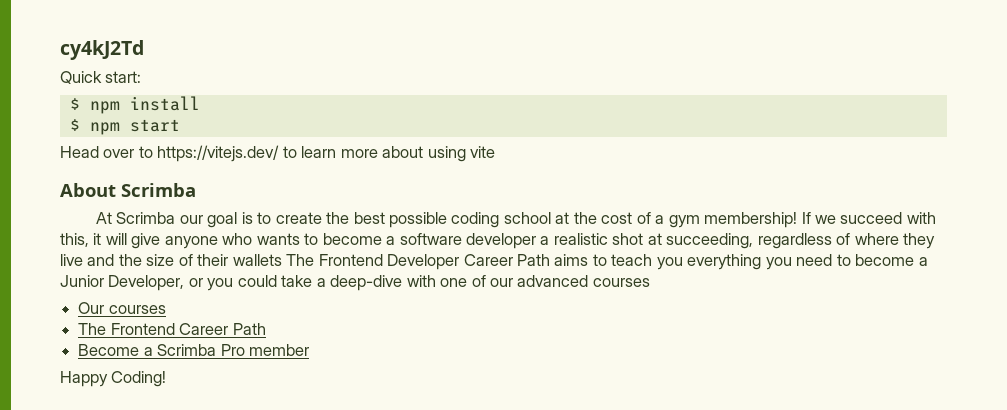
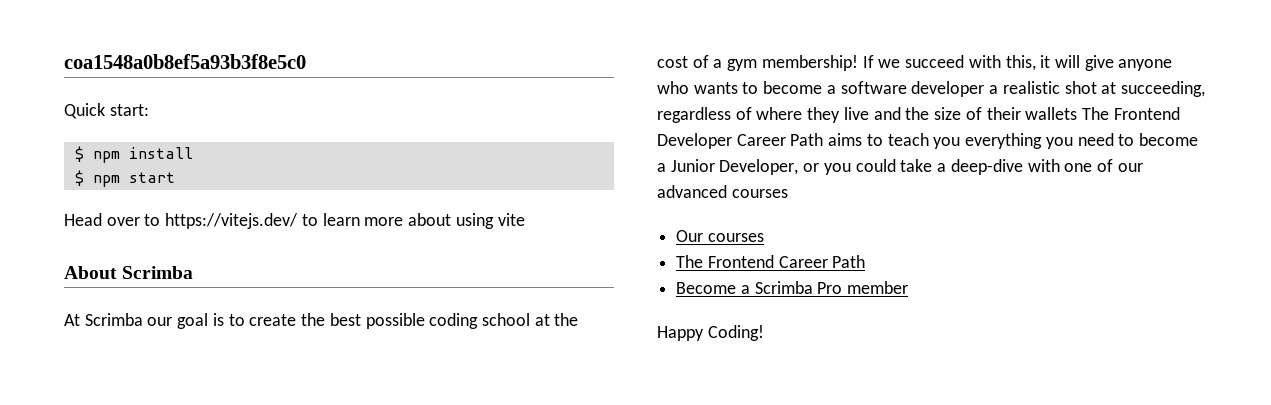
- cy4kJ2Td
+ coa1548a0b8ef5a93b3f8e5c0

